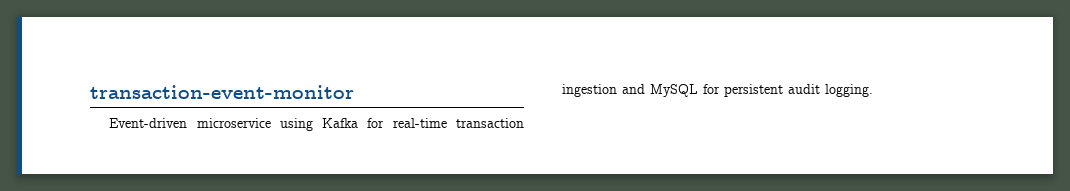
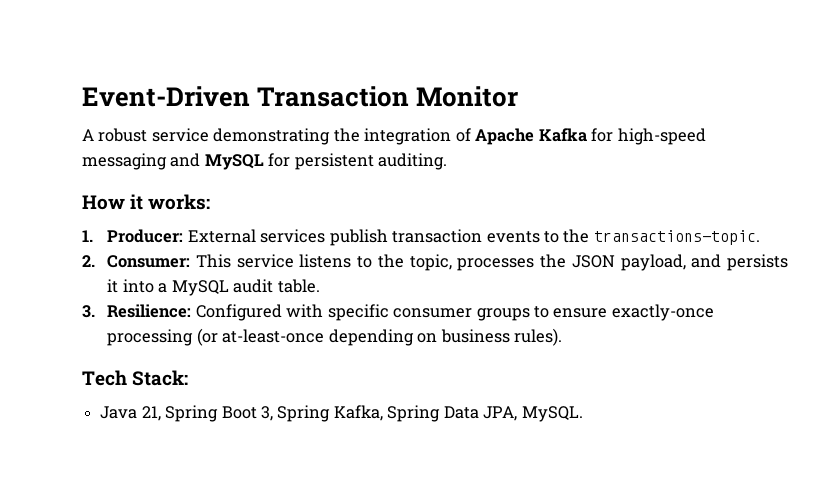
- transaction-event-monitor
- Event-driven microservice using Kafka for real-time transaction ingestion and MySQL for persistent audit logging.
+ Event-Driven Transaction Monitor
+ A robust service demonstrating the integration of Apache Kafka for high-speed messaging and MySQL for persistent auditing.
+ How it works:
+ 1. Producer: External services publish transaction events to the transactions-topic.
+ 2. Consumer: This service listens to the topic, processes the JSON payload, and persists it into a MySQL audit table.
+ 3. Resilience: Configured with specific consumer groups to ensure exactly-once processing (or at-least-once depending on business rules).
+ Tech Stack:
+ Java 21, Spring Boot 3, Spring Kafka, Spring Data JPA, MySQL.

